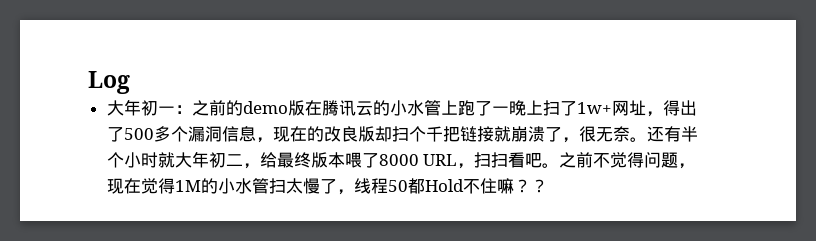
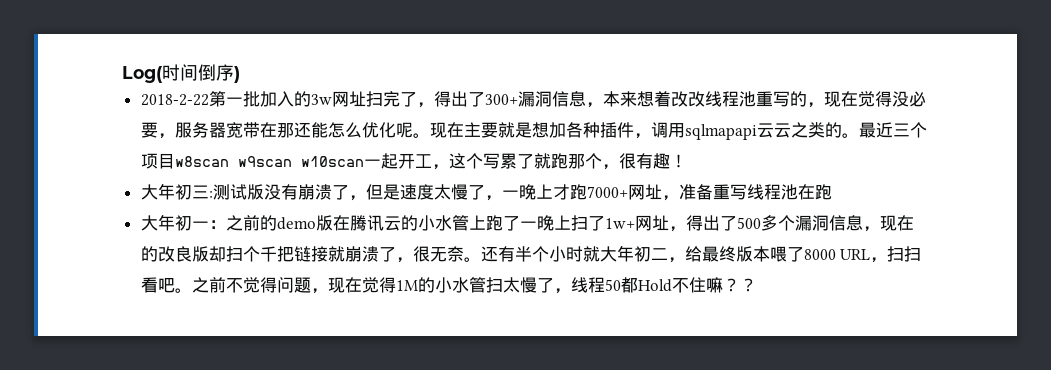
- Log
+ Log(时间倒序)
+ 2018-2-22第一批加入的3w网址扫完了，得出了300+漏洞信息，本来想着改改线程池重写的，现在觉得没必要，服务器宽带在那还能怎么优化呢。现在主要就是想加各种插件，调用sqlmapapi云云之类的。最近三个项目w8scan w9scan w10scan一起开工，这个写累了就跑那个，很有趣！
+ 大年初三:测试版没有崩溃了，但是速度太慢了，一晚上才跑7000+网址，准备重写线程池在跑

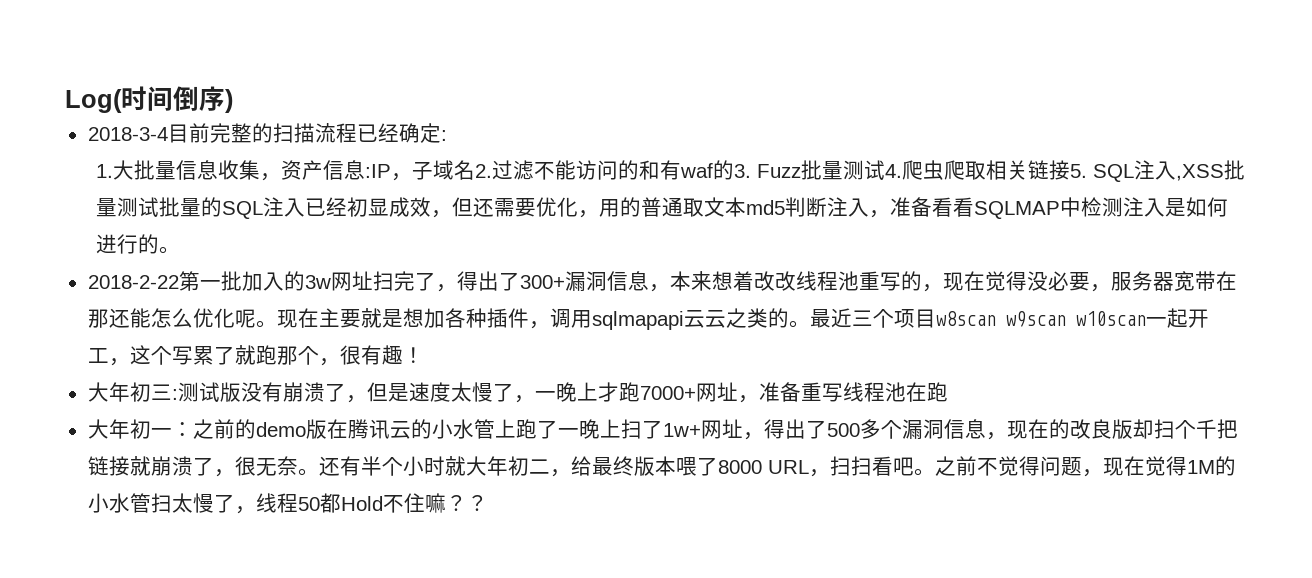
+ 2018-3-4目前完整的扫描流程已经确定:
+ 1.大批量信息收集，资产信息:IP，子域名2.过滤不能访问的和有waf的3. Fuzz批量测试4.爬虫爬取相关链接5. SQL注入,XSS批量测试批量的SQL注入已经初显成效，但还需要优化，用的普通取文本md5判断注入，准备看看SQLMAP中检测注入是如何进行的。

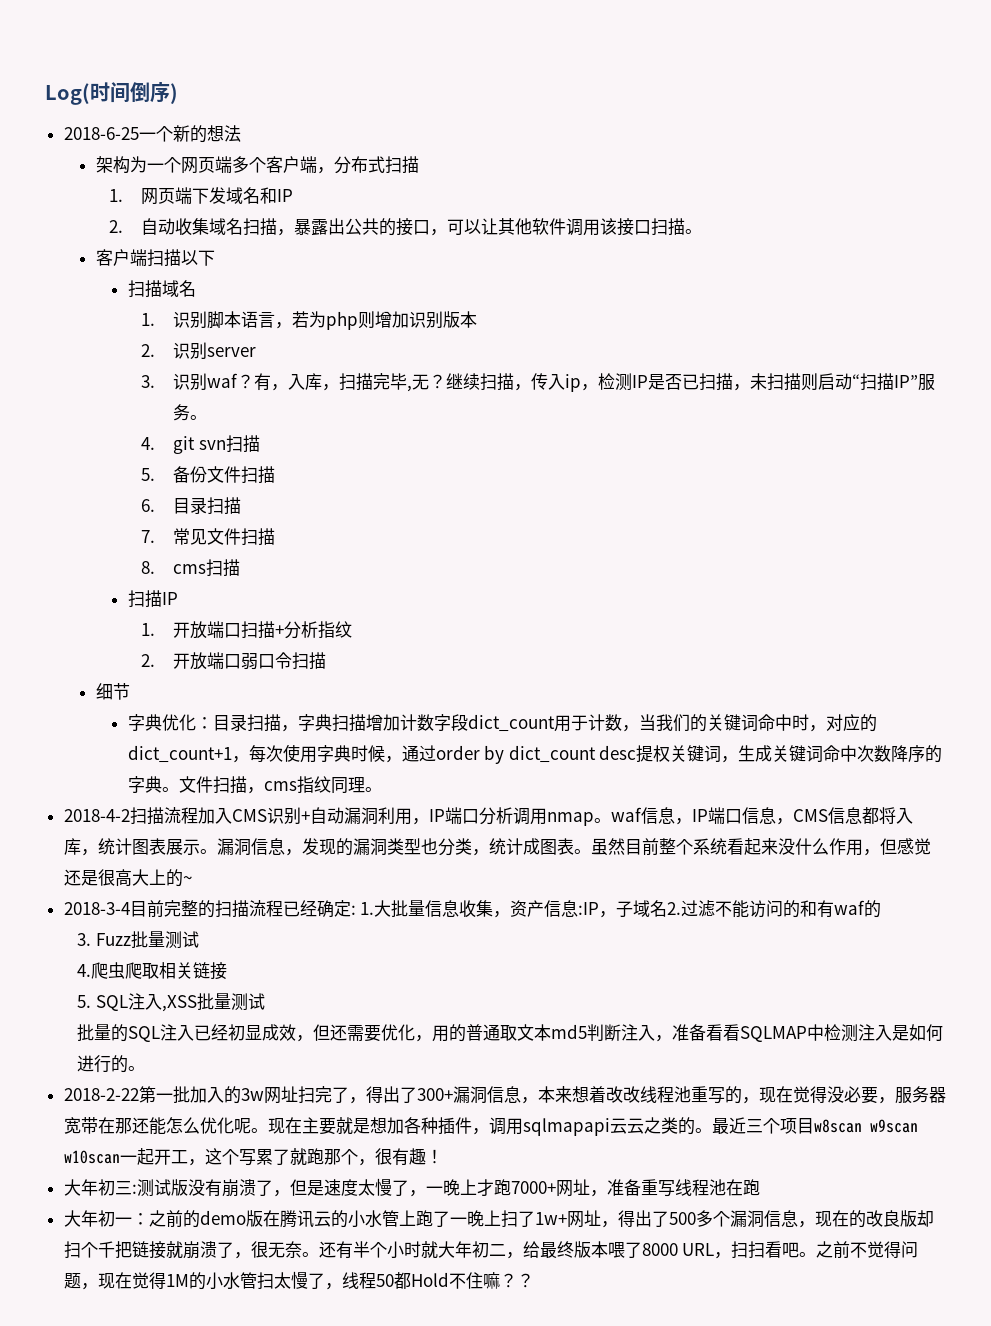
+ 2018-6-25一个新的想法
+ 架构为一个网页端多个客户端，分布式扫描
+ 1.网页端下发域名和IP
+ 2.自动收集域名扫描，暴露出公共的接口，可以让其他软件调用该接口扫描。
+ 客户端扫描以下
+ 扫描域名
+ 1.识别脚本语言，若为php则增加识别版本
+ 2.识别server
+ 3.识别waf？有，入库，扫描完毕,无？继续扫描，传入ip，检测IP是否已扫描，未扫描则启动“扫描IP”服务。
+ 4. git svn扫描
+ 5.备份文件扫描
+ 6.目录扫描
+ 7.常见文件扫描
+ 8. cms扫描
+ 扫描IP
+ 1.开放端口扫描+分析指纹
+ 2.开放端口弱口令扫描
+ 细节
+ 字典优化：目录扫描，字典扫描增加计数字段dict_count用于计数，当我们的关键词命中时，对应的dict_count+1，每次使用字典时候，通过order by dict_count desc提权关键词，生成关键词命中次数降序的字典。文件扫描，cms指纹同理。
+ 2018-4-2扫描流程加入CMS识别+自动漏洞利用，IP端口分析调用nmap。waf信息，IP端口信息，CMS信息都将入库，统计图表展示。漏洞信息，发现的漏洞类型也分类，统计成图表。虽然目前整个系统看起来没什么作用，但感觉还是很高大上的~
- 2018-3-4目前完整的扫描流程已经确定:
- 1.大批量信息收集，资产信息:IP，子域名2.过滤不能访问的和有waf的3. Fuzz批量测试4.爬虫爬取相关链接5. SQL注入,XSS批量测试批量的SQL注入已经初显成效，但还需要优化，用的普通取文本md5判断注入，准备看看SQLMAP中检测注入是如何进行的。
+ 2018-3-4目前完整的扫描流程已经确定: 1.大批量信息收集，资产信息:IP，子域名2.过滤不能访问的和有waf的
+ 3. Fuzz批量测试
+ 4.爬虫爬取相关链接
+ 5. SQL注入,XSS批量测试
+ 批量的SQL注入已经初显成效，但还需要优化，用的普通取文本md5判断注入，准备看看SQLMAP中检测注入是如何进行的。

